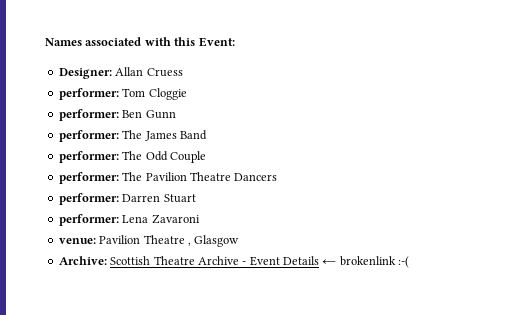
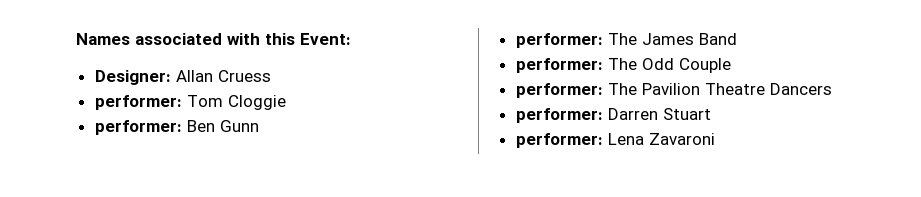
- venue: Pavilion Theatre , Glasgow
- Archive: Scottish Theatre Archive - Event Details ← brokenlink :-(

